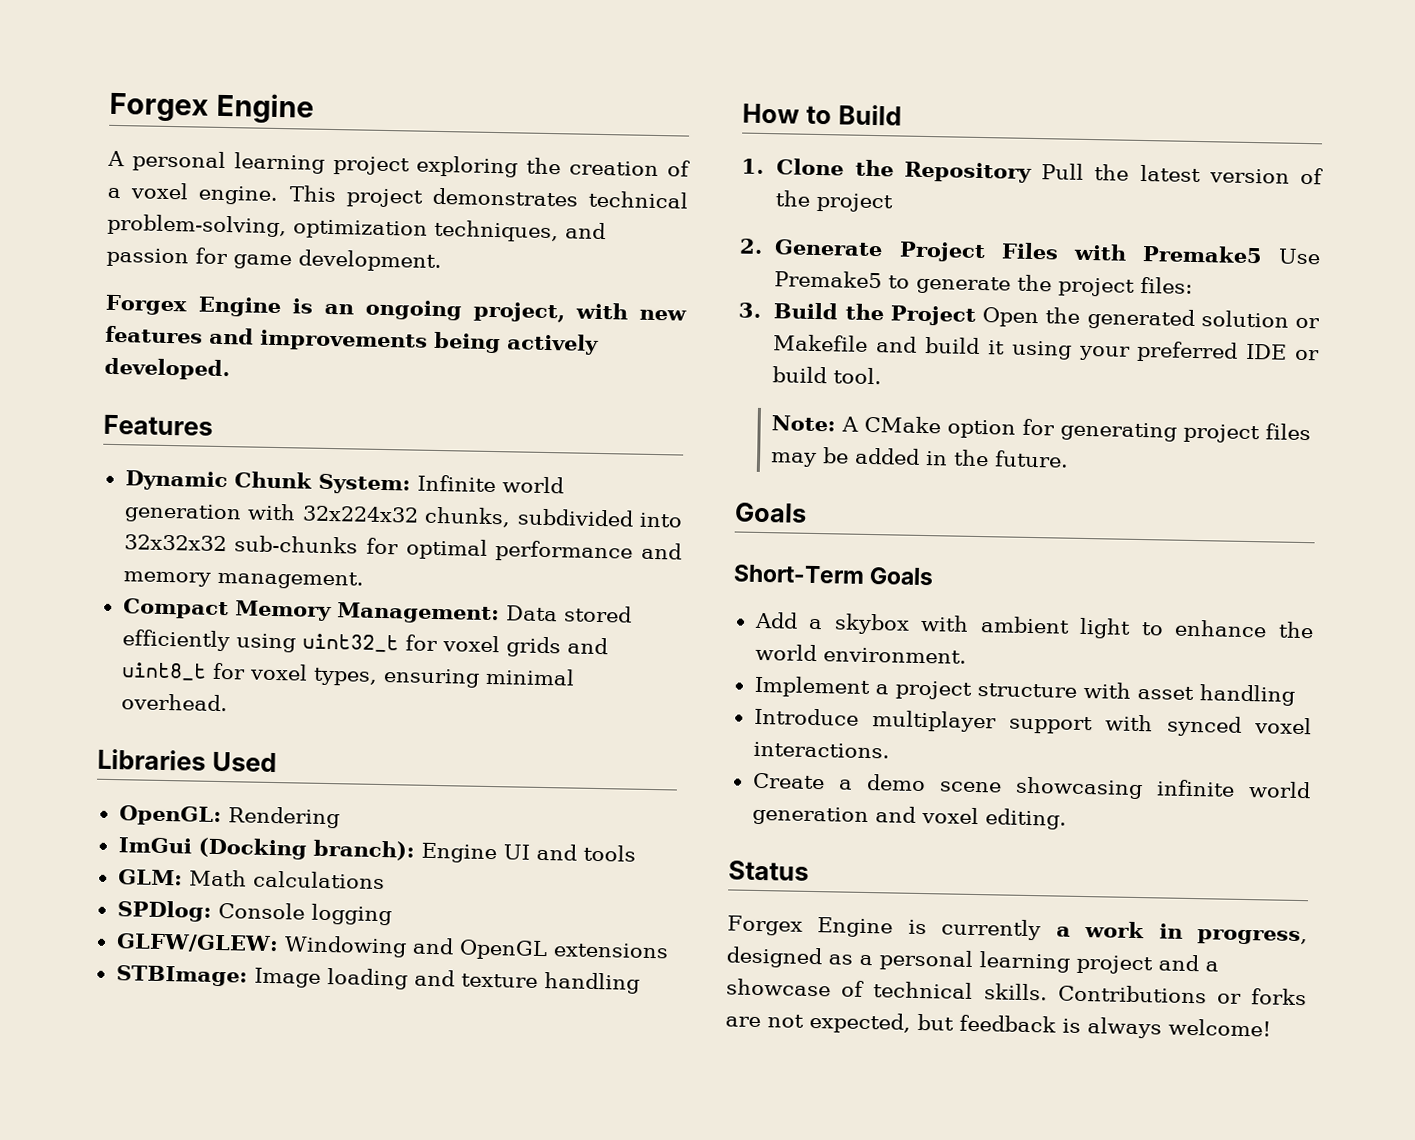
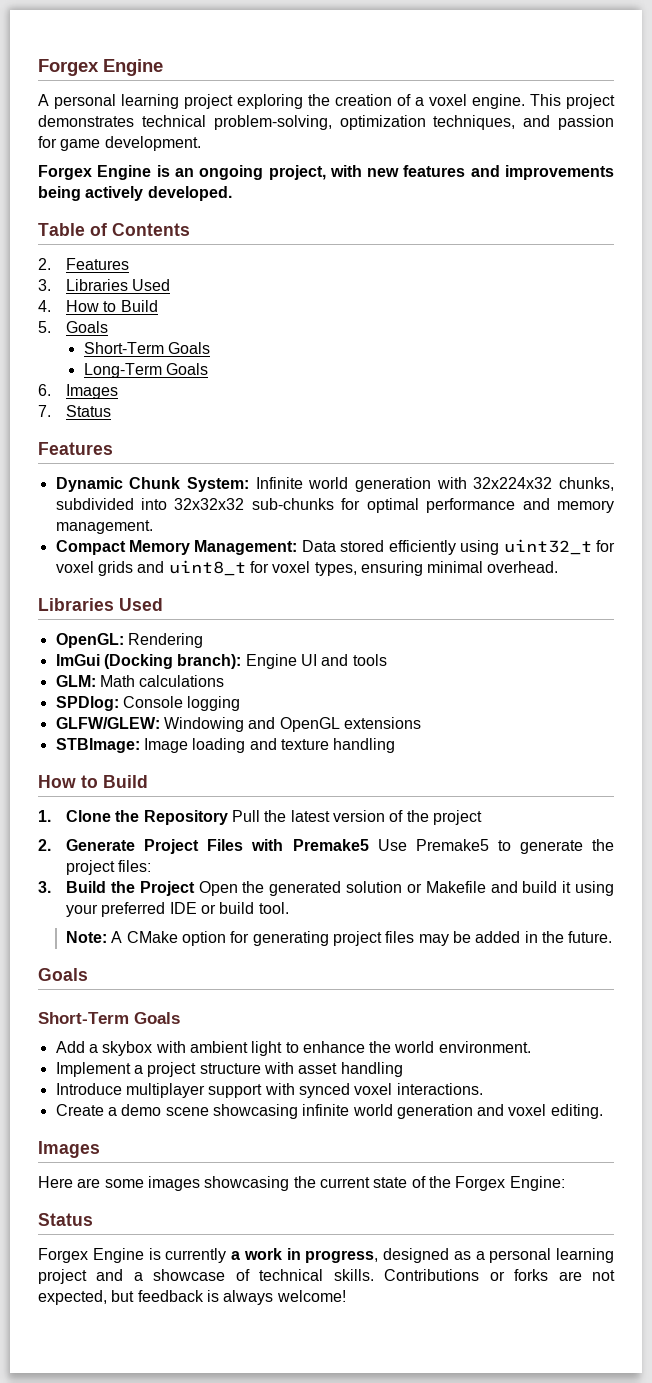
+ Table of Contents
+ 2. Features
+ 3. Libraries Used
+ 4. How to Build
+ 5. Goals
+ Short-Term Goals
+ Long-Term Goals
+ 6. Images
+ 7. Status
  Create a demo scene showcasing infinite world generation and voxel editing.
+ Images
+ Here are some images showcasing the current state of the Forgex Engine:

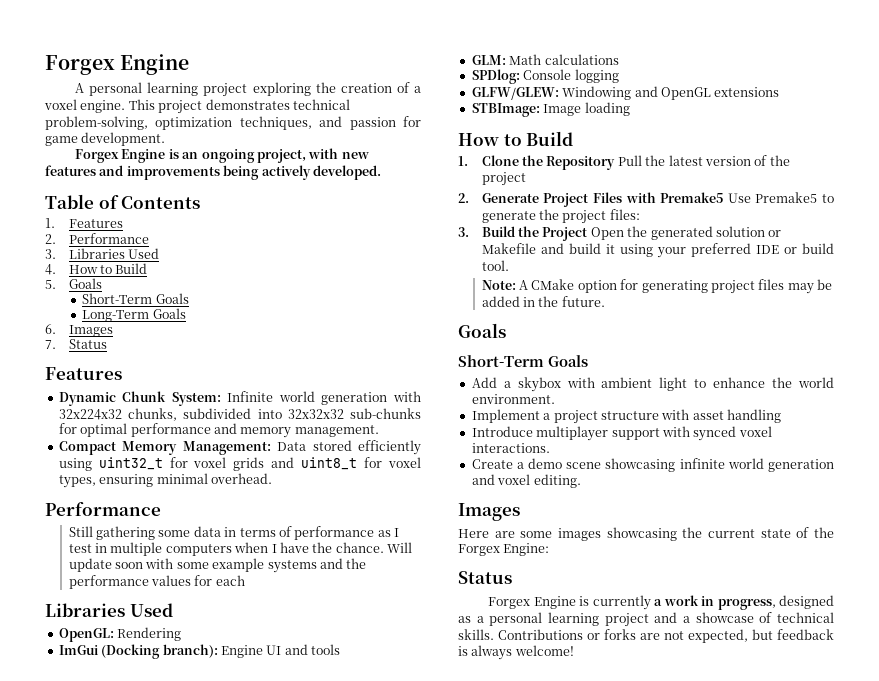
- 2. Features
+ 1. Features
+ 2. Performance
  Compact Memory Management: Data stored efficiently using uint32_t for voxel grids and uint8_t for voxel types, ensuring minimal overhead.
+ Performance
+ Still gathering some data in terms of performance as I test in multiple computers when I have the chance. Will update soon with some example systems and the performance values for each
- STBImage: Image loading and texture handling
+ STBImage: Image loading

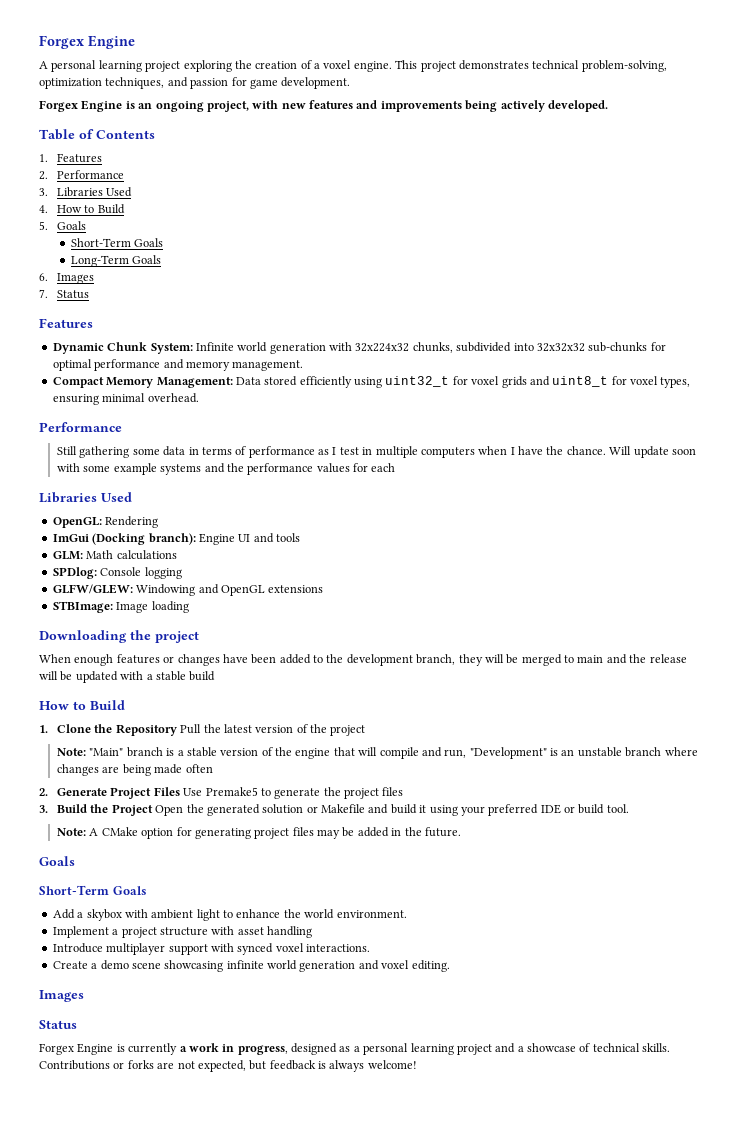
+ Downloading the project
+ When enough features or changes have been added to the development branch, they will be merged to main and the release will be updated with a stable build
+ Note: "Main" branch is a stable version of the engine that will compile and run, "Development" is an unstable branch where changes are being made often
- 2. Generate Project Files with Premake5 Use Premake5 to generate the project files:
+ 2. Generate Project Files Use Premake5 to generate the project files
- Here are some images showcasing the current state of the Forgex Engine:

